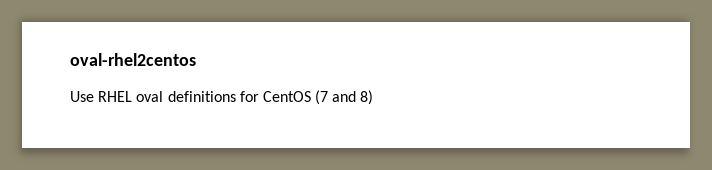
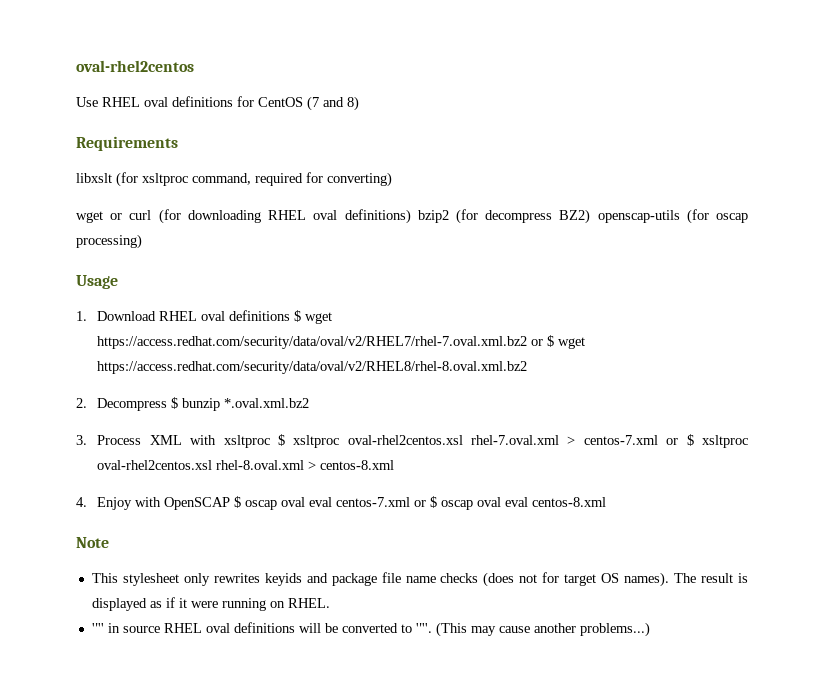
+ Requirements
+ libxslt (for xsltproc command, required for converting)
+ wget or curl (for downloading RHEL oval definitions) bzip2 (for decompress BZ2) openscap-utils (for oscap processing)
+ Usage
+ 1. Download RHEL oval definitions $ wget https://access.redhat.com/security/data/oval/v2/RHEL7/rhel-7.oval.xml.bz2 or $ wget https://access.redhat.com/security/data/oval/v2/RHEL8/rhel-8.oval.xml.bz2
+ 2. Decompress $ bunzip *.oval.xml.bz2
+ 3. Process XML with xsltproc $ xsltproc oval-rhel2centos.xsl rhel-7.oval.xml > centos-7.xml or $ xsltproc oval-rhel2centos.xsl rhel-8.oval.xml > centos-8.xml
+ 4. Enjoy with OpenSCAP $ oscap oval eval centos-7.xml or $ oscap oval eval centos-8.xml
+ Note
+ This stylesheet only rewrites keyids and package file name checks (does not for target OS names). The result is displayed as if it were running on RHEL.
+ '"' in source RHEL oval definitions will be converted to '"'. (This may cause another problems...)

